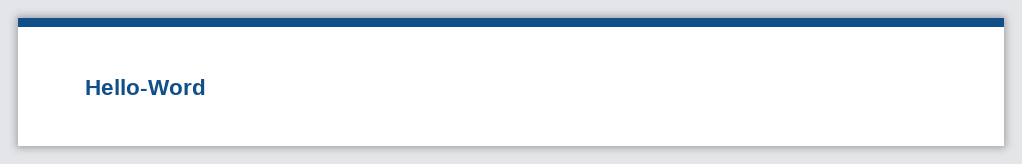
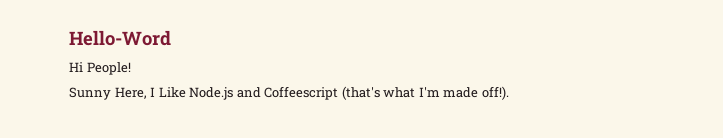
+ Hi People!
+ Sunny Here, I Like Node.js and Coffeescript (that's what I'm made off!).

